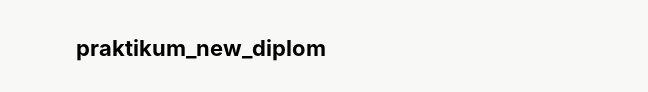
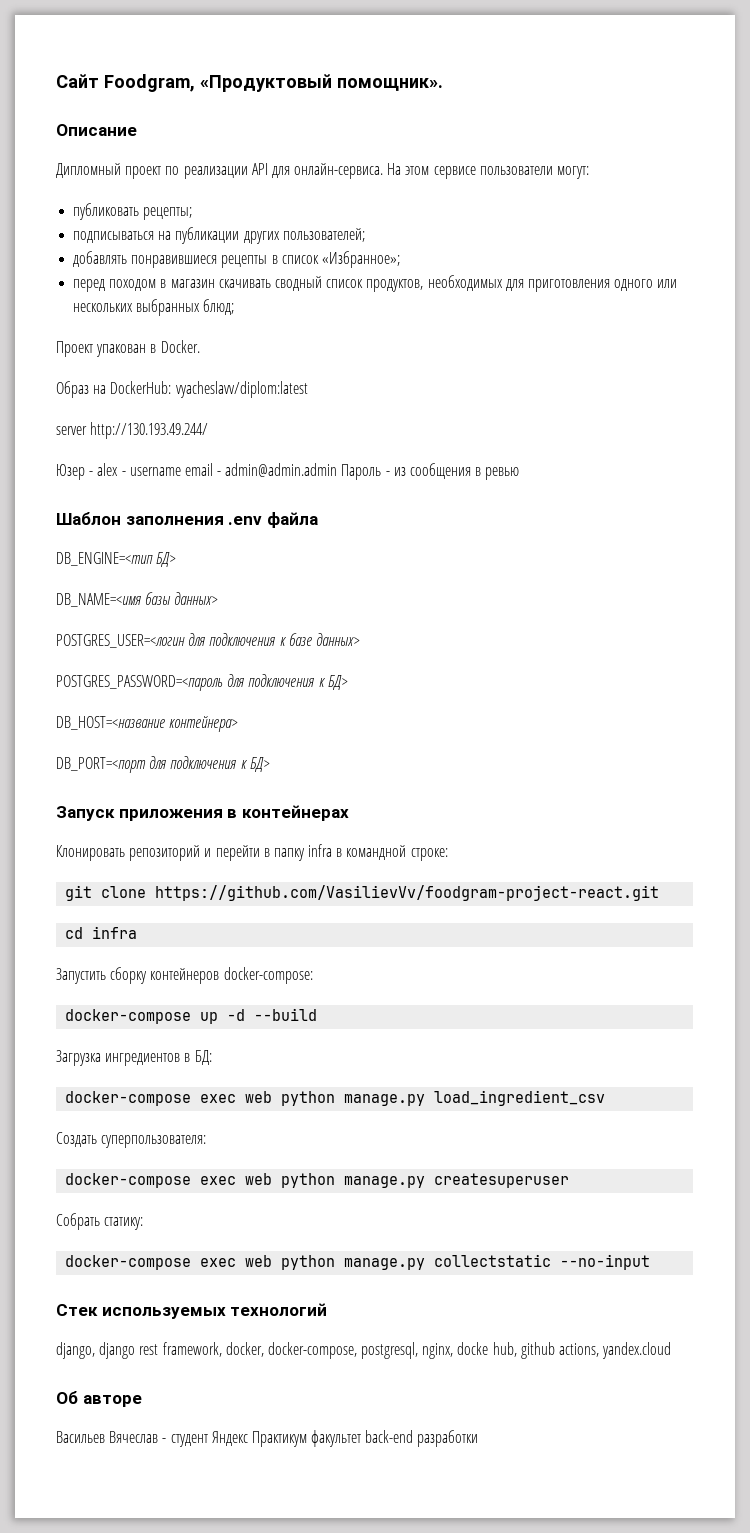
- praktikum_new_diplom
+ Сайт Foodgram, «Продуктовый помощник».
+ Описание
+ Дипломный проект по реализации API для онлайн-сервиса. На этом сервисе пользователи могут:
+ публиковать рецепты;
+ подписываться на публикации других пользователей;
+ добавлять понравившиеся рецепты в список «Избранное»;
+ перед походом в магазин скачивать сводный список продуктов, необходимых для приготовления одного или нескольких выбранных блюд;
+ Проект упакован в Docker.
+ Образ на DockerHub: vyacheslavv/diplom:latest
+ server http://130.193.49.244/
+ Юзер - alex - username email - admin@admin.admin Пароль - из сообщения в ревью
+ Шаблон заполнения .env файла
+ DB_ENGINE=<тип БД>
+ DB_NAME=<имя базы данных>
+ POSTGRES_USER=<логин для подключения к базе данных>
+ POSTGRES_PASSWORD=<пароль для подключения к БД>
+ DB_HOST=<название контейнера>
+ DB_PORT=<порт для подключения к БД>
+ Запуск приложения в контейнерах
+ Клонировать репозиторий и перейти в папку infra в командной строке:
+ git clone https://github.com/VasilievVv/foodgram-project-react.git
+ cd infra
+ Запустить сборку контейнеров docker-compose:
+ docker-compose up -d --build
+ Загрузка ингредиентов в БД:
+ docker-compose exec web python manage.py load_ingredient_csv
+ Создать суперпользователя:
+ docker-compose exec web python manage.py createsuperuser
+ Собрать статику:
+ docker-compose exec web python manage.py collectstatic --no-input
+ Стек используемых технологий
+ django, django rest framework, docker, docker-compose, postgresql, nginx, docke hub, github actions, yandex.cloud
+ Об авторе
+ Васильев Вячеслав - студент Яндекс Практикум факультет back-end разработки

